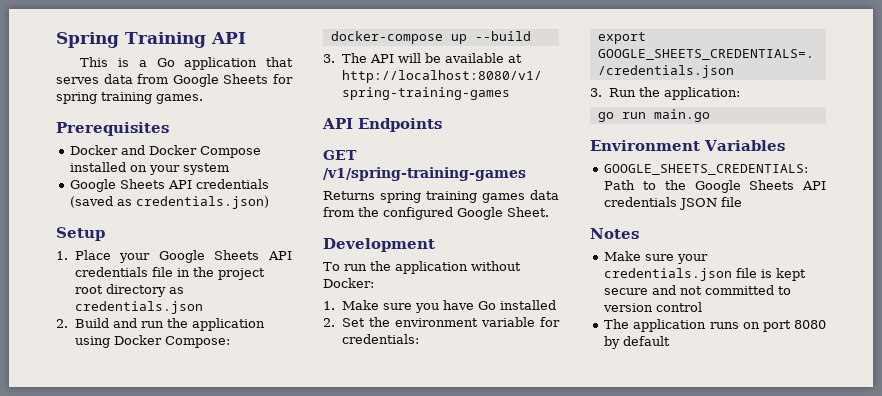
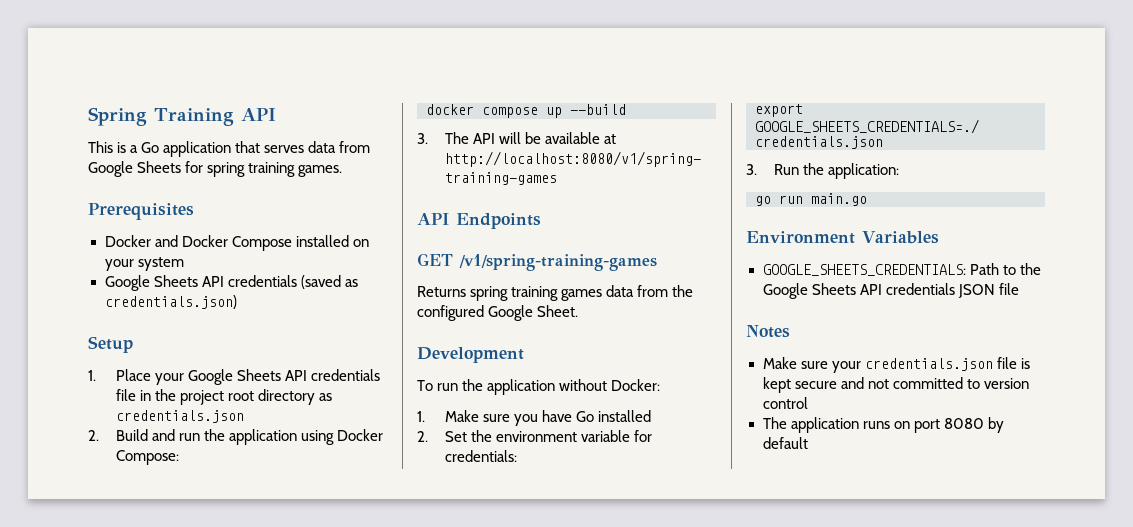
- docker-compose up --build
+ docker compose up --build

